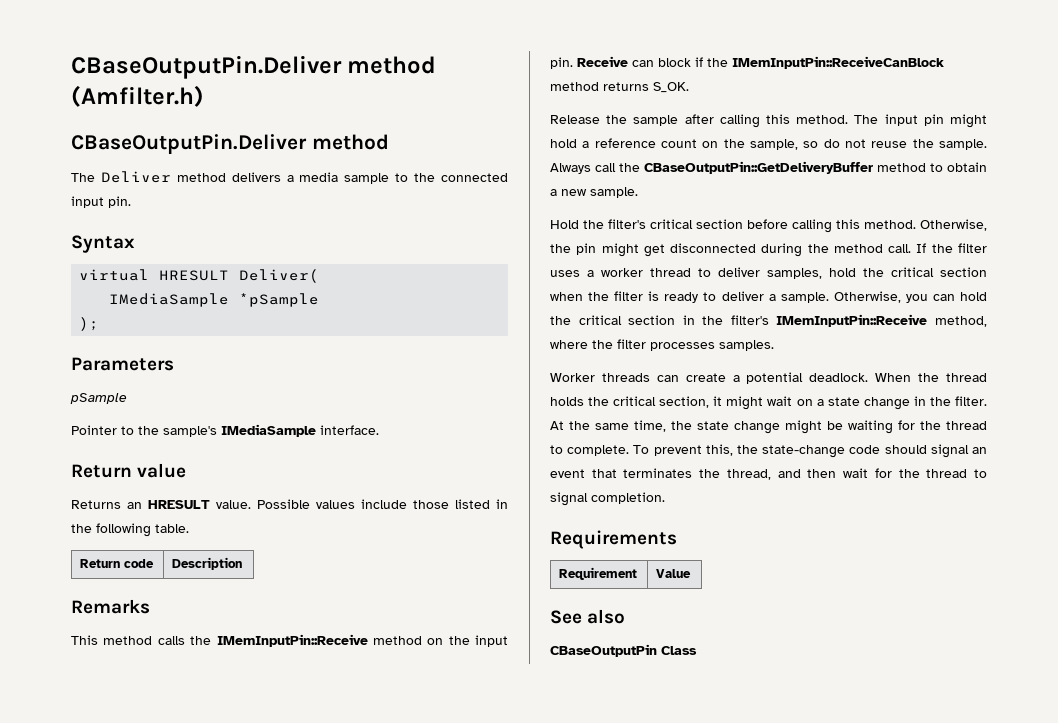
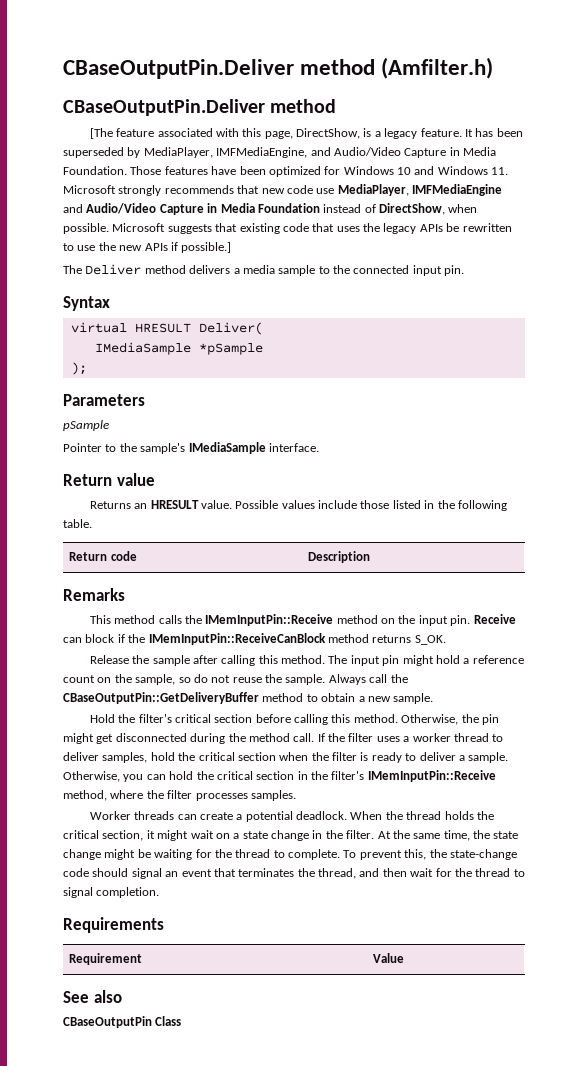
+ [The feature associated with this page, DirectShow, is a legacy feature. It has been superseded by MediaPlayer, IMFMediaEngine, and Audio/Video Capture in Media Foundation. Those features have been optimized for Windows 10 and Windows 11. Microsoft strongly recommends that new code use MediaPlayer, IMFMediaEngine and Audio/Video Capture in Media Foundation instead of DirectShow, when possible. Microsoft suggests that existing code that uses the legacy APIs be rewritten to use the new APIs if possible.]

